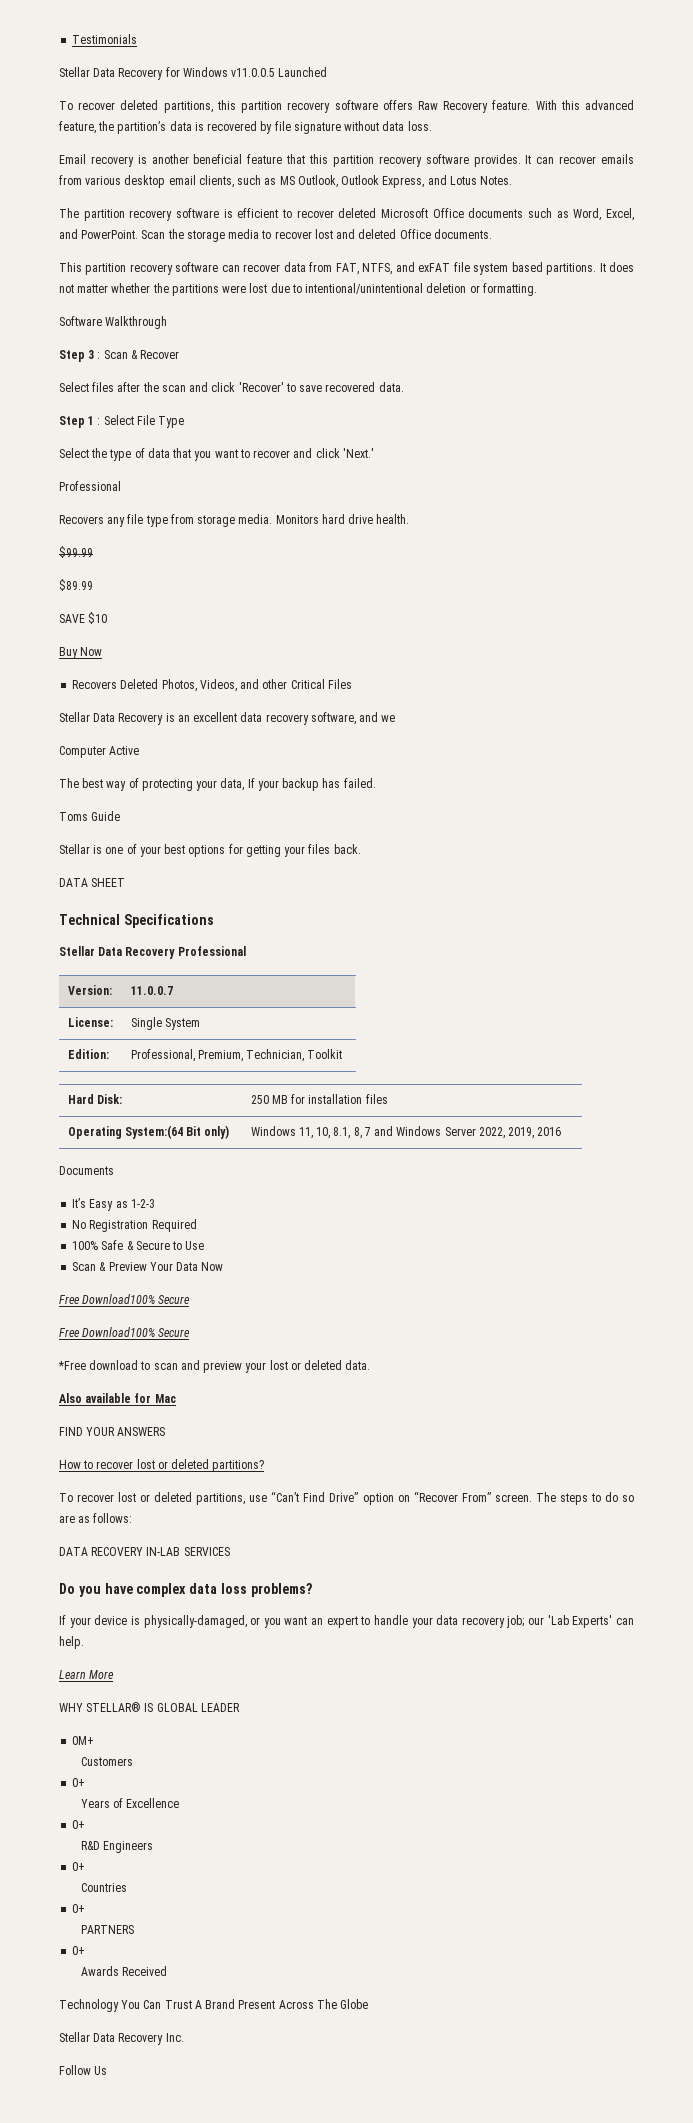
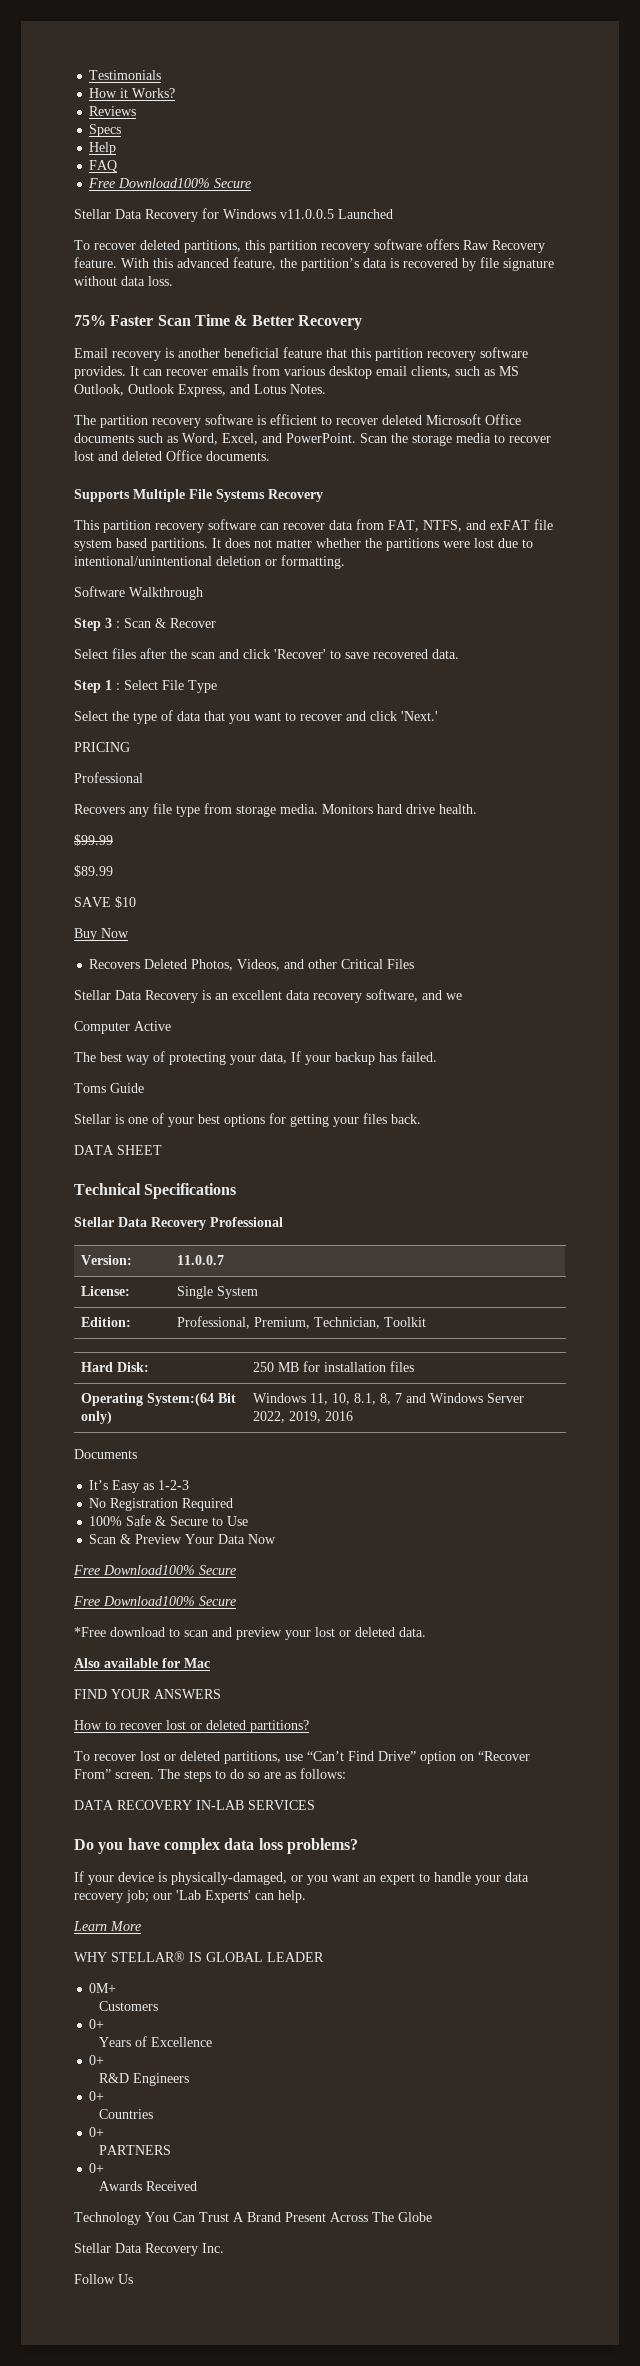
+ How it Works?
+ Reviews
+ Specs
+ Help
+ FAQ
+ Free Download100% Secure
+ 75% Faster Scan Time & Better Recovery
+ Supports Multiple File Systems Recovery
+ PRICING

